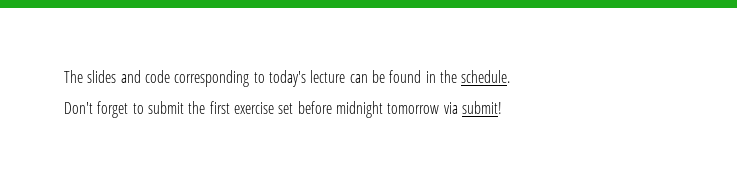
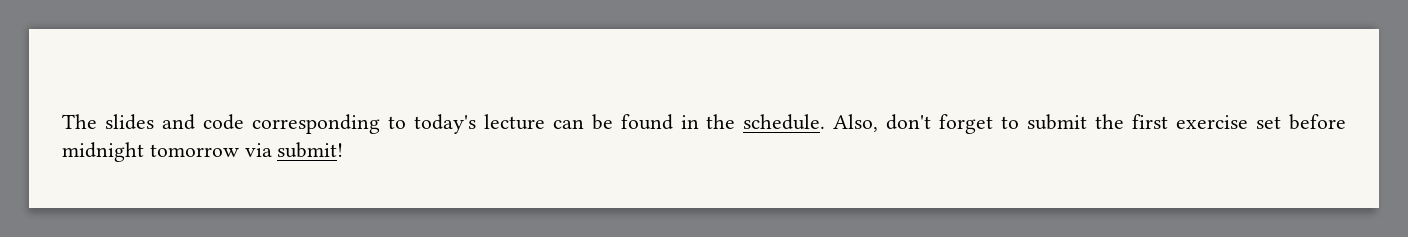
- The slides and code corresponding to today's lecture can be found in the schedule.
- Don't forget to submit the first exercise set before midnight tomorrow via submit!
+ The slides and code corresponding to today's lecture can be found in the schedule. Also, don't forget to submit the first exercise set before midnight tomorrow via submit!

